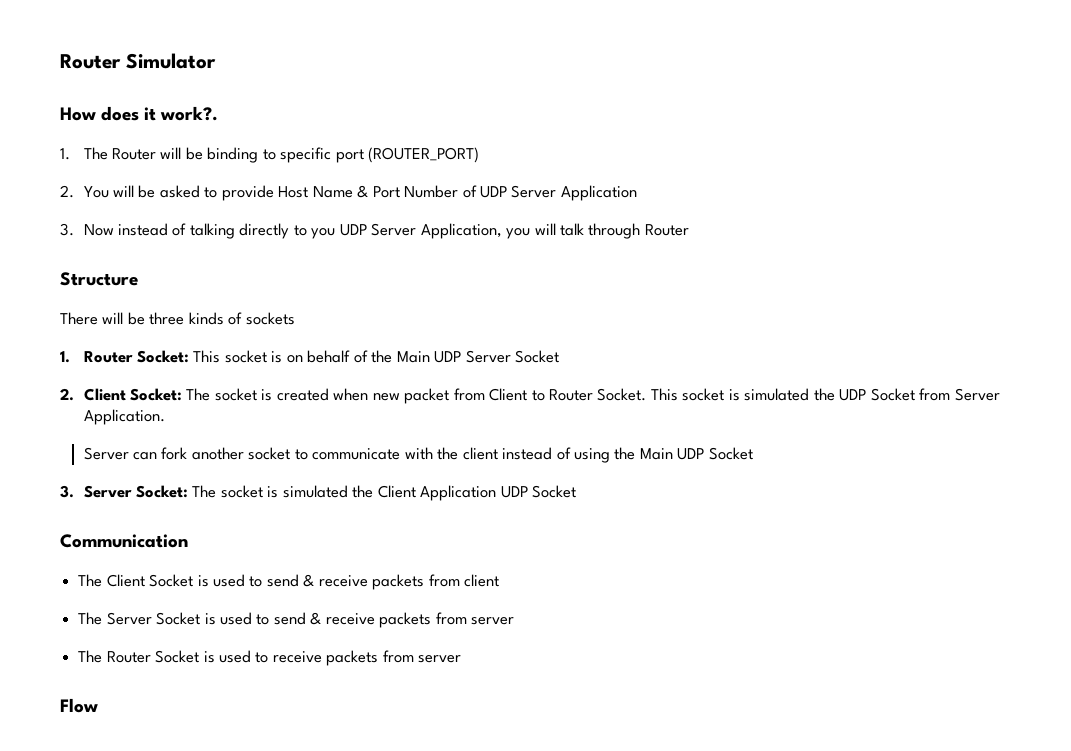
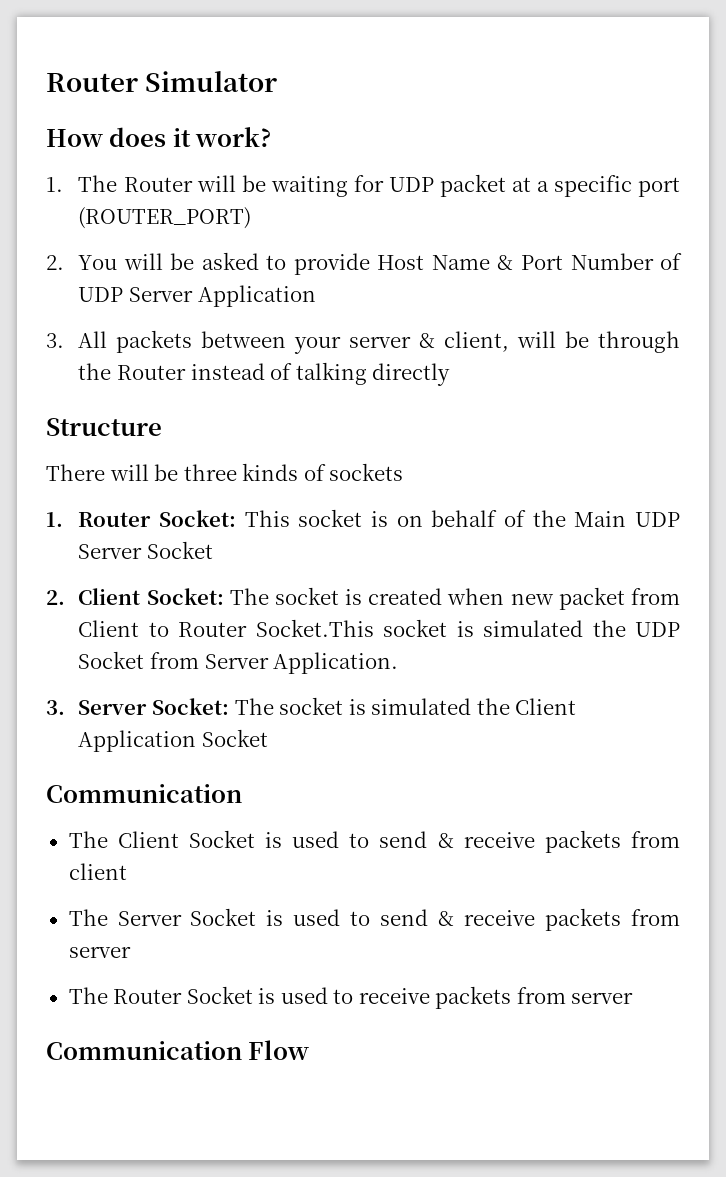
- How does it work?.
+ How does it work?
- 1. The Router will be binding to specific port (ROUTER_PORT)
+ 1. The Router will be waiting for UDP packet at a specific port (ROUTER_PORT)
- 3. Now instead of talking directly to you UDP Server Application, you will talk through Router
+ 3. All packets between your server & client, will be through the Router instead of talking directly
- 2. Client Socket: The socket is created when new packet from Client to Router Socket. This socket is simulated the UDP Socket from Server Application.
+ 2. Client Socket: The socket is created when new packet from Client to Router Socket.This socket is simulated the UDP Socket from Server Application.
- Server can fork another socket to communicate with the client instead of using the Main UDP Socket
- 3. Server Socket: The socket is simulated the Client Application UDP Socket
+ 3. Server Socket: The socket is simulated the Client Application Socket
- Flow
+ Communication Flow

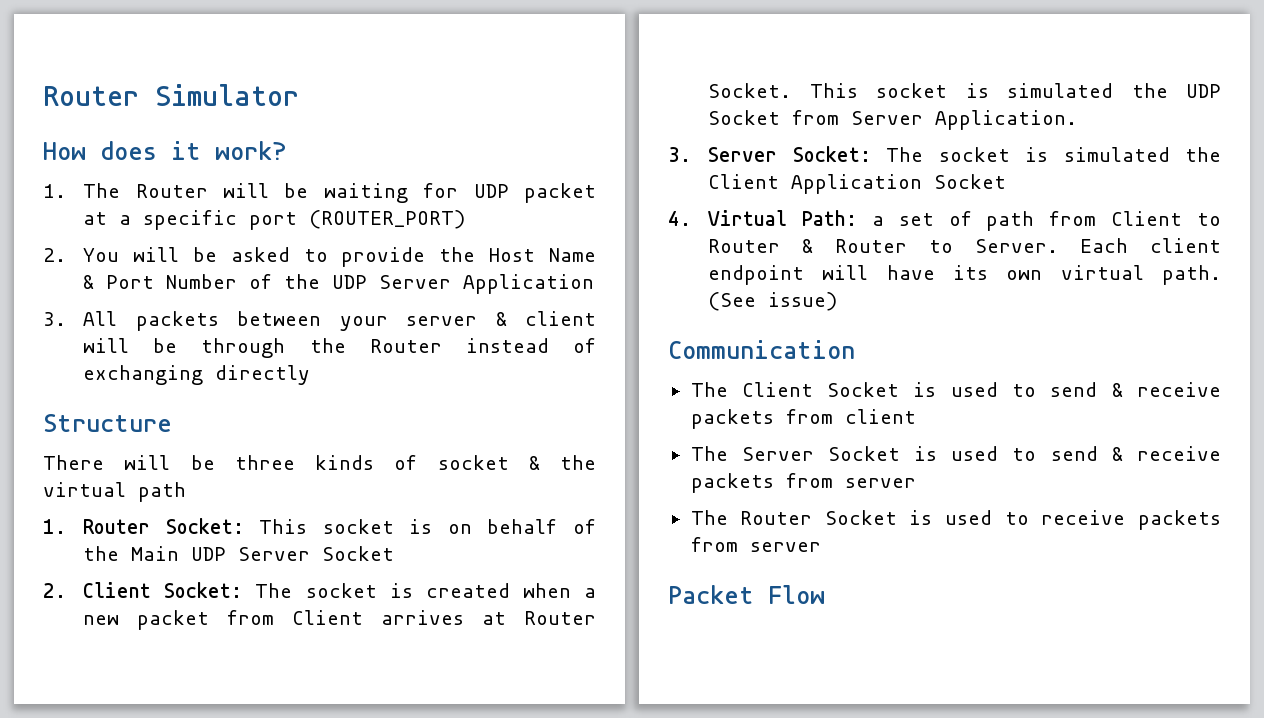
- 2. You will be asked to provide Host Name & Port Number of UDP Server Application
+ 2. You will be asked to provide the Host Name & Port Number of the UDP Server Application
- 3. All packets between your server & client, will be through the Router instead of talking directly
+ 3. All packets between your server & client will be through the Router instead of exchanging directly
- There will be three kinds of sockets
+ There will be three kinds of socket & the virtual path
- 2. Client Socket: The socket is created when new packet from Client to Router Socket.This socket is simulated the UDP Socket from Server Application.
+ 2. Client Socket: The socket is created when a new packet from Client arrives at Router Socket. This socket is simulated the UDP Socket from Server Application.
+ 4. Virtual Path: a set of path from Client to Router & Router to Server. Each client endpoint will have its own virtual path. (See issue)
- Communication Flow
+ Packet Flow

